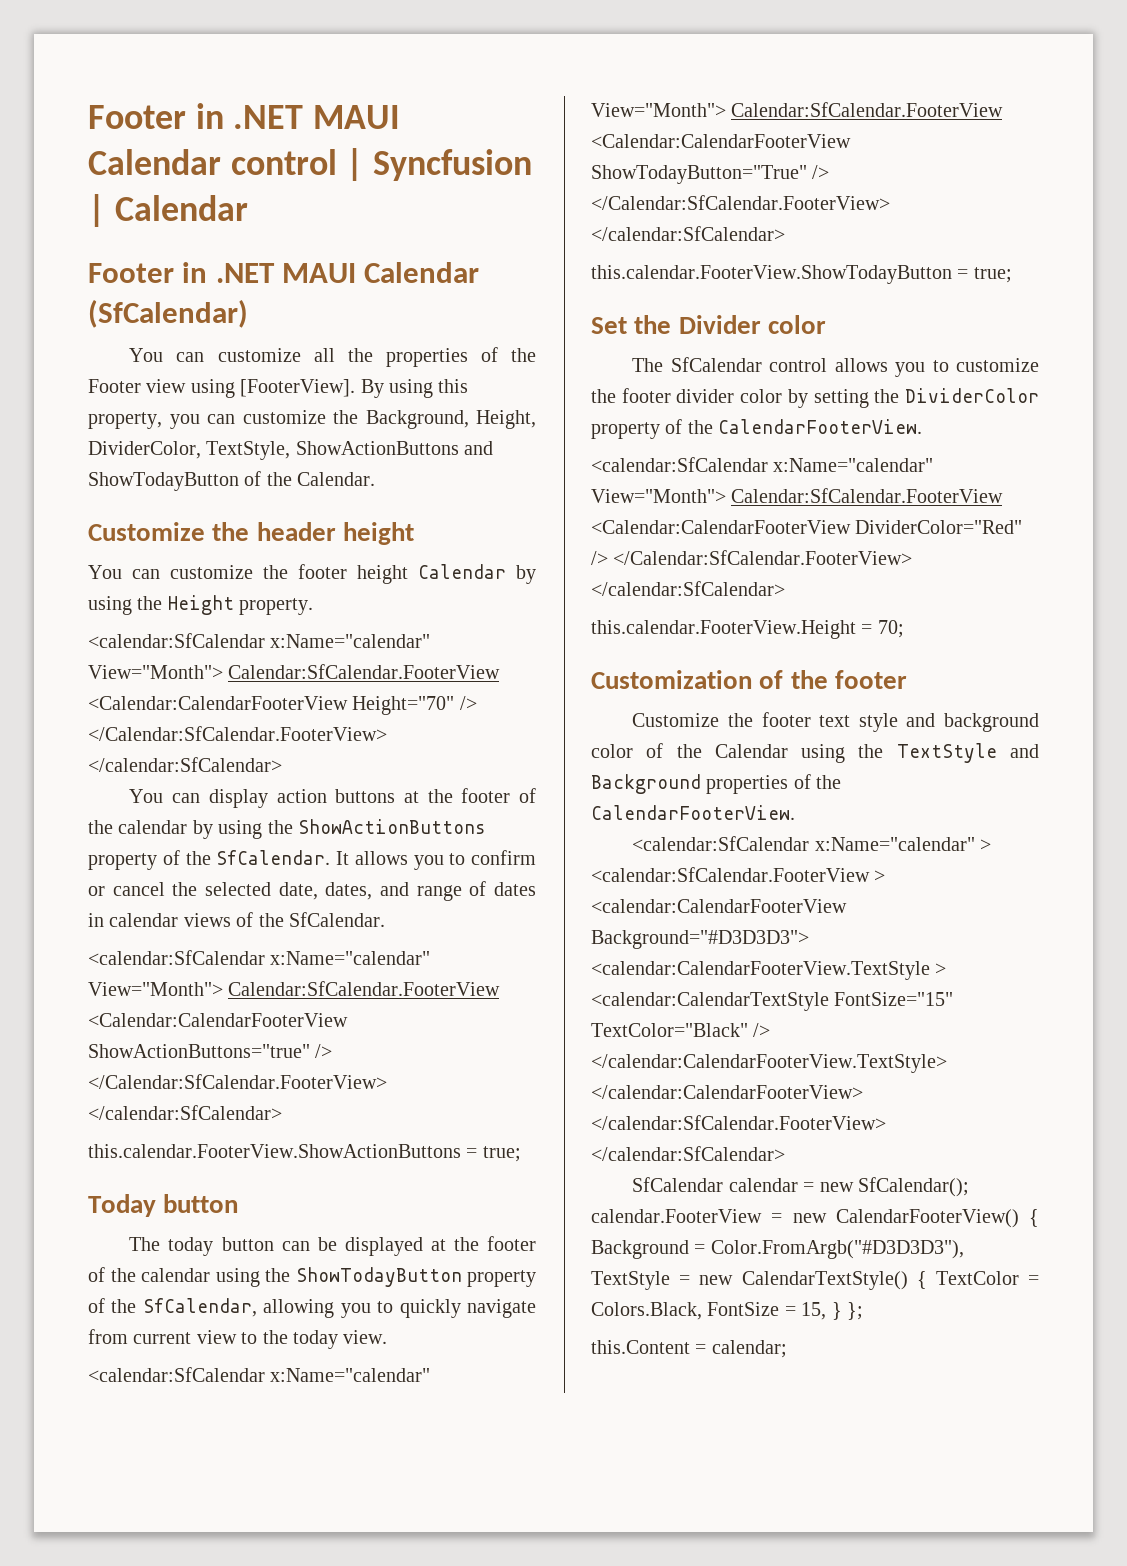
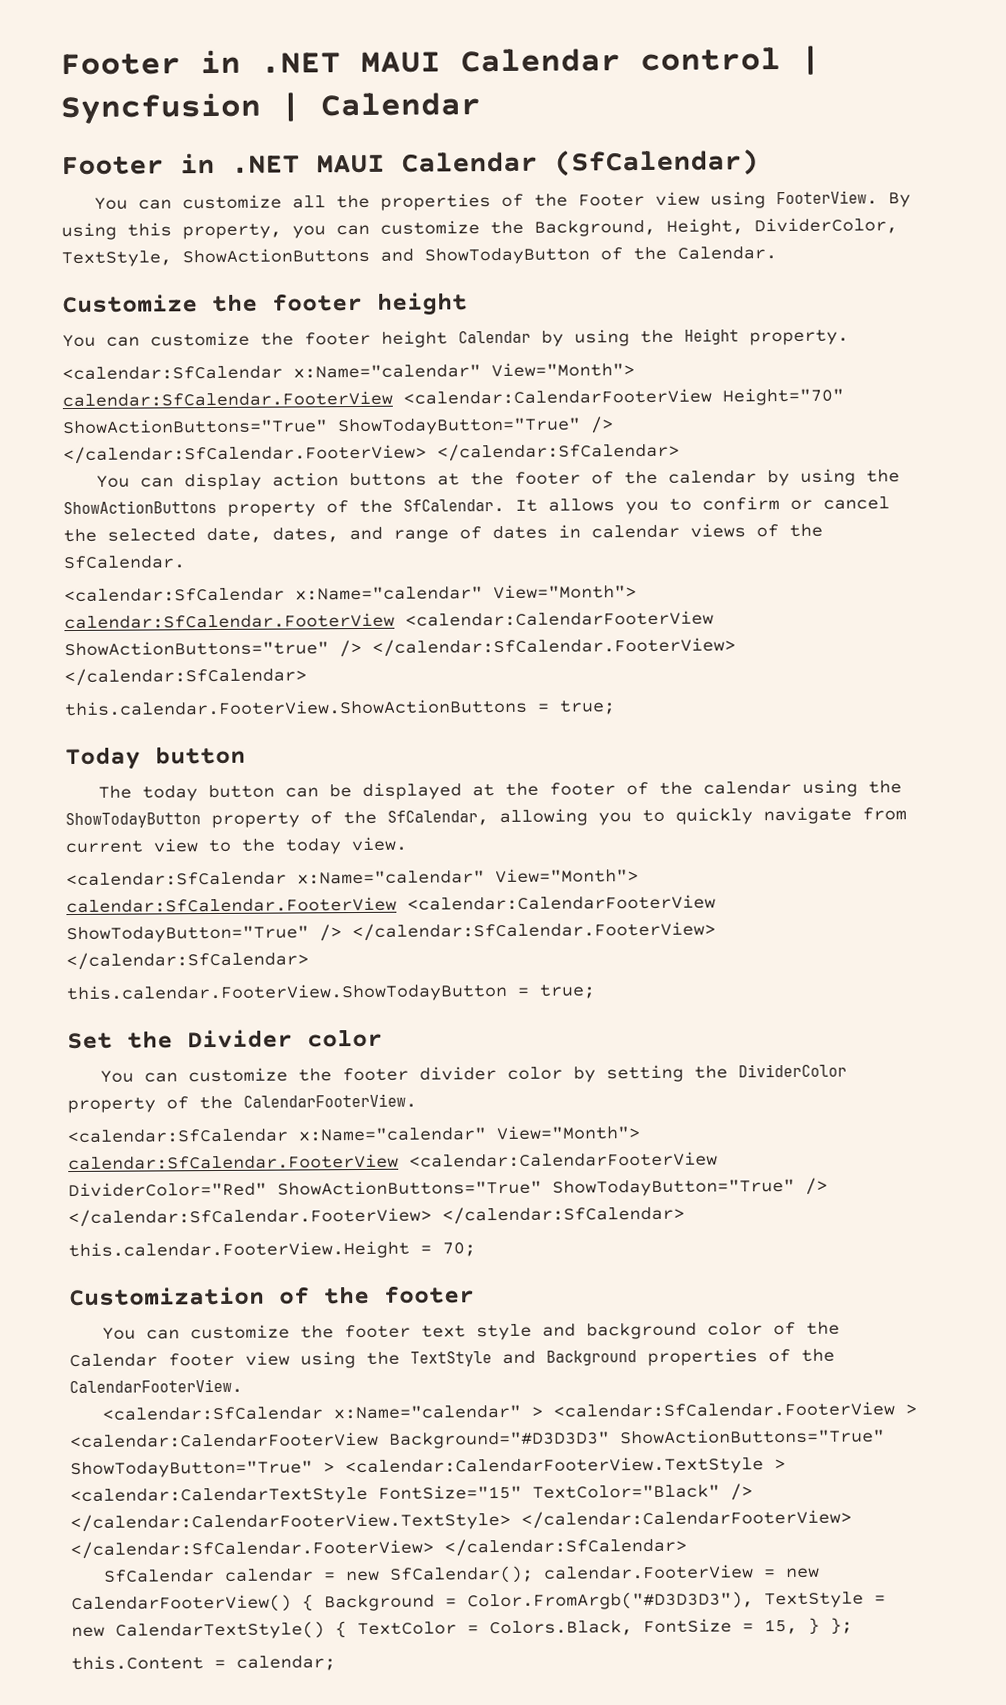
- You can customize all the properties of the Footer view using [FooterView].
+ You can customize all the properties of the Footer view using FooterView.
- Customize the header height
+ Customize the footer height
- <calendar:SfCalendar x:Name="calendar" View="Month"> Calendar:SfCalendar.FooterView <Calendar:CalendarFooterView Height="70" /> </Calendar:SfCalendar.FooterView> </calendar:SfCalendar>
+ <calendar:SfCalendar x:Name="calendar" View="Month"> calendar:SfCalendar.FooterView <calendar:CalendarFooterView Height="70" ShowActionButtons="True" ShowTodayButton="True" /> </calendar:SfCalendar.FooterView> </calendar:SfCalendar>
- <calendar:SfCalendar x:Name="calendar" View="Month"> Calendar:SfCalendar.FooterView <Calendar:CalendarFooterView ShowActionButtons="true" /> </Calendar:SfCalendar.FooterView> </calendar:SfCalendar>
+ <calendar:SfCalendar x:Name="calendar" View="Month"> calendar:SfCalendar.FooterView <calendar:CalendarFooterView ShowActionButtons="true" /> </calendar:SfCalendar.FooterView> </calendar:SfCalendar>
- <calendar:SfCalendar x:Name="calendar" View="Month"> Calendar:SfCalendar.FooterView <Calendar:CalendarFooterView ShowTodayButton="True" /> </Calendar:SfCalendar.FooterView> </calendar:SfCalendar>
+ <calendar:SfCalendar x:Name="calendar" View="Month"> calendar:SfCalendar.FooterView <calendar:CalendarFooterView ShowTodayButton="True" /> </calendar:SfCalendar.FooterView> </calendar:SfCalendar>
- The SfCalendar control allows you to customize the footer divider color by setting the DividerColor property of the CalendarFooterView.
+ You can customize the footer divider color by setting the DividerColor property of the CalendarFooterView.
- <calendar:SfCalendar x:Name="calendar" View="Month"> Calendar:SfCalendar.FooterView <Calendar:CalendarFooterView DividerColor="Red" /> </Calendar:SfCalendar.FooterView> </calendar:SfCalendar>
+ <calendar:SfCalendar x:Name="calendar" View="Month"> calendar:SfCalendar.FooterView <calendar:CalendarFooterView DividerColor="Red" ShowActionButtons="True" ShowTodayButton="True" /> </calendar:SfCalendar.FooterView> </calendar:SfCalendar>
- Customize the footer text style and background color of the Calendar using the TextStyle and Background properties of the CalendarFooterView.
+ You can customize the footer text style and background color of the Calendar footer view using the TextStyle and Background properties of the CalendarFooterView.
- <calendar:SfCalendar x:Name="calendar" > <calendar:SfCalendar.FooterView > <calendar:CalendarFooterView Background="#D3D3D3"> <calendar:CalendarFooterView.TextStyle > <calendar:CalendarTextStyle FontSize="15" TextColor="Black" /> </calendar:CalendarFooterView.TextStyle> </calendar:CalendarFooterView> </calendar:SfCalendar.FooterView> </calendar:SfCalendar>
+ <calendar:SfCalendar x:Name="calendar" > <calendar:SfCalendar.FooterView > <calendar:CalendarFooterView Background="#D3D3D3" ShowActionButtons="True" ShowTodayButton="True" > <calendar:CalendarFooterView.TextStyle > <calendar:CalendarTextStyle FontSize="15" TextColor="Black" /> </calendar:CalendarFooterView.TextStyle> </calendar:CalendarFooterView> </calendar:SfCalendar.FooterView> </calendar:SfCalendar>

